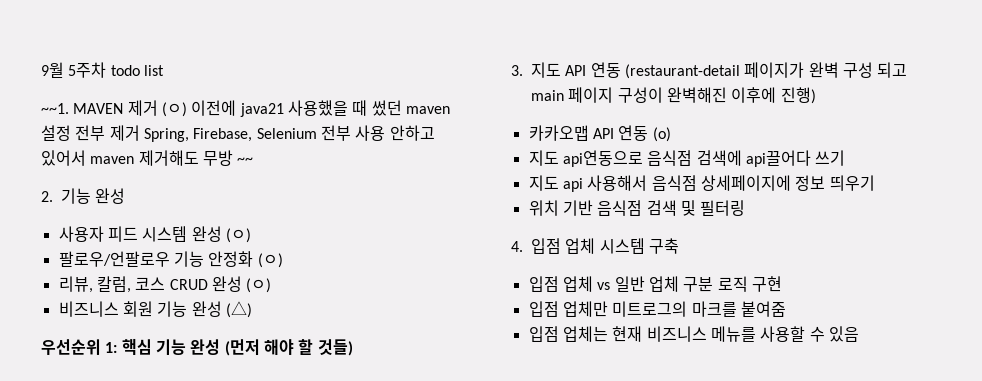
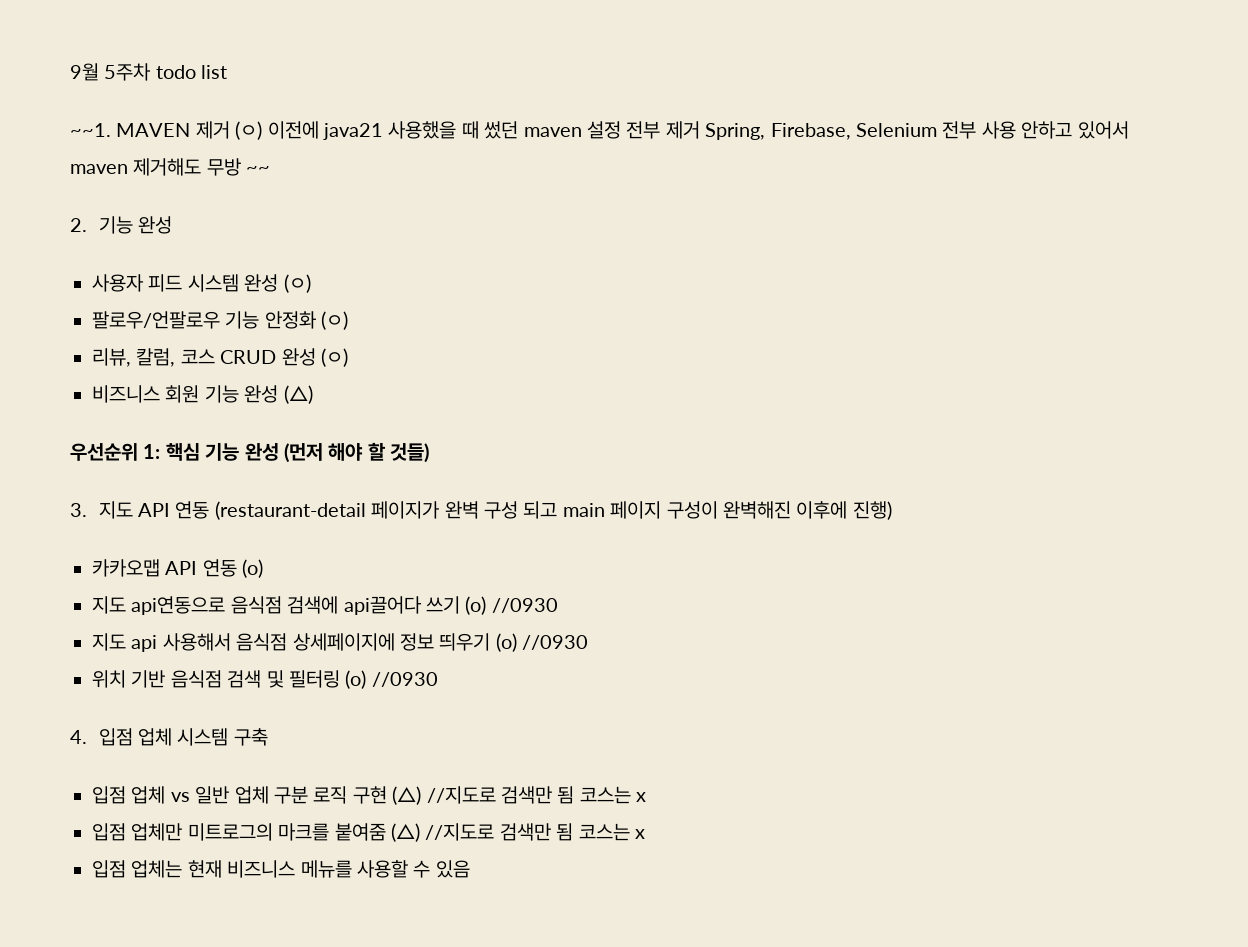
- 지도 api연동으로 음식점 검색에 api끌어다 쓰기
+ 지도 api연동으로 음식점 검색에 api끌어다 쓰기 (o) //0930
- 지도 api 사용해서 음식점 상세페이지에 정보 띄우기
+ 지도 api 사용해서 음식점 상세페이지에 정보 띄우기 (o) //0930
- 위치 기반 음식점 검색 및 필터링
+ 위치 기반 음식점 검색 및 필터링 (o) //0930
- 입점 업체 vs 일반 업체 구분 로직 구현
+ 입점 업체 vs 일반 업체 구분 로직 구현 (△) //지도로 검색만 됨 코스는 x
- 입점 업체만 미트로그의 마크를 붙여줌
+ 입점 업체만 미트로그의 마크를 붙여줌 (△) //지도로 검색만 됨 코스는 x

